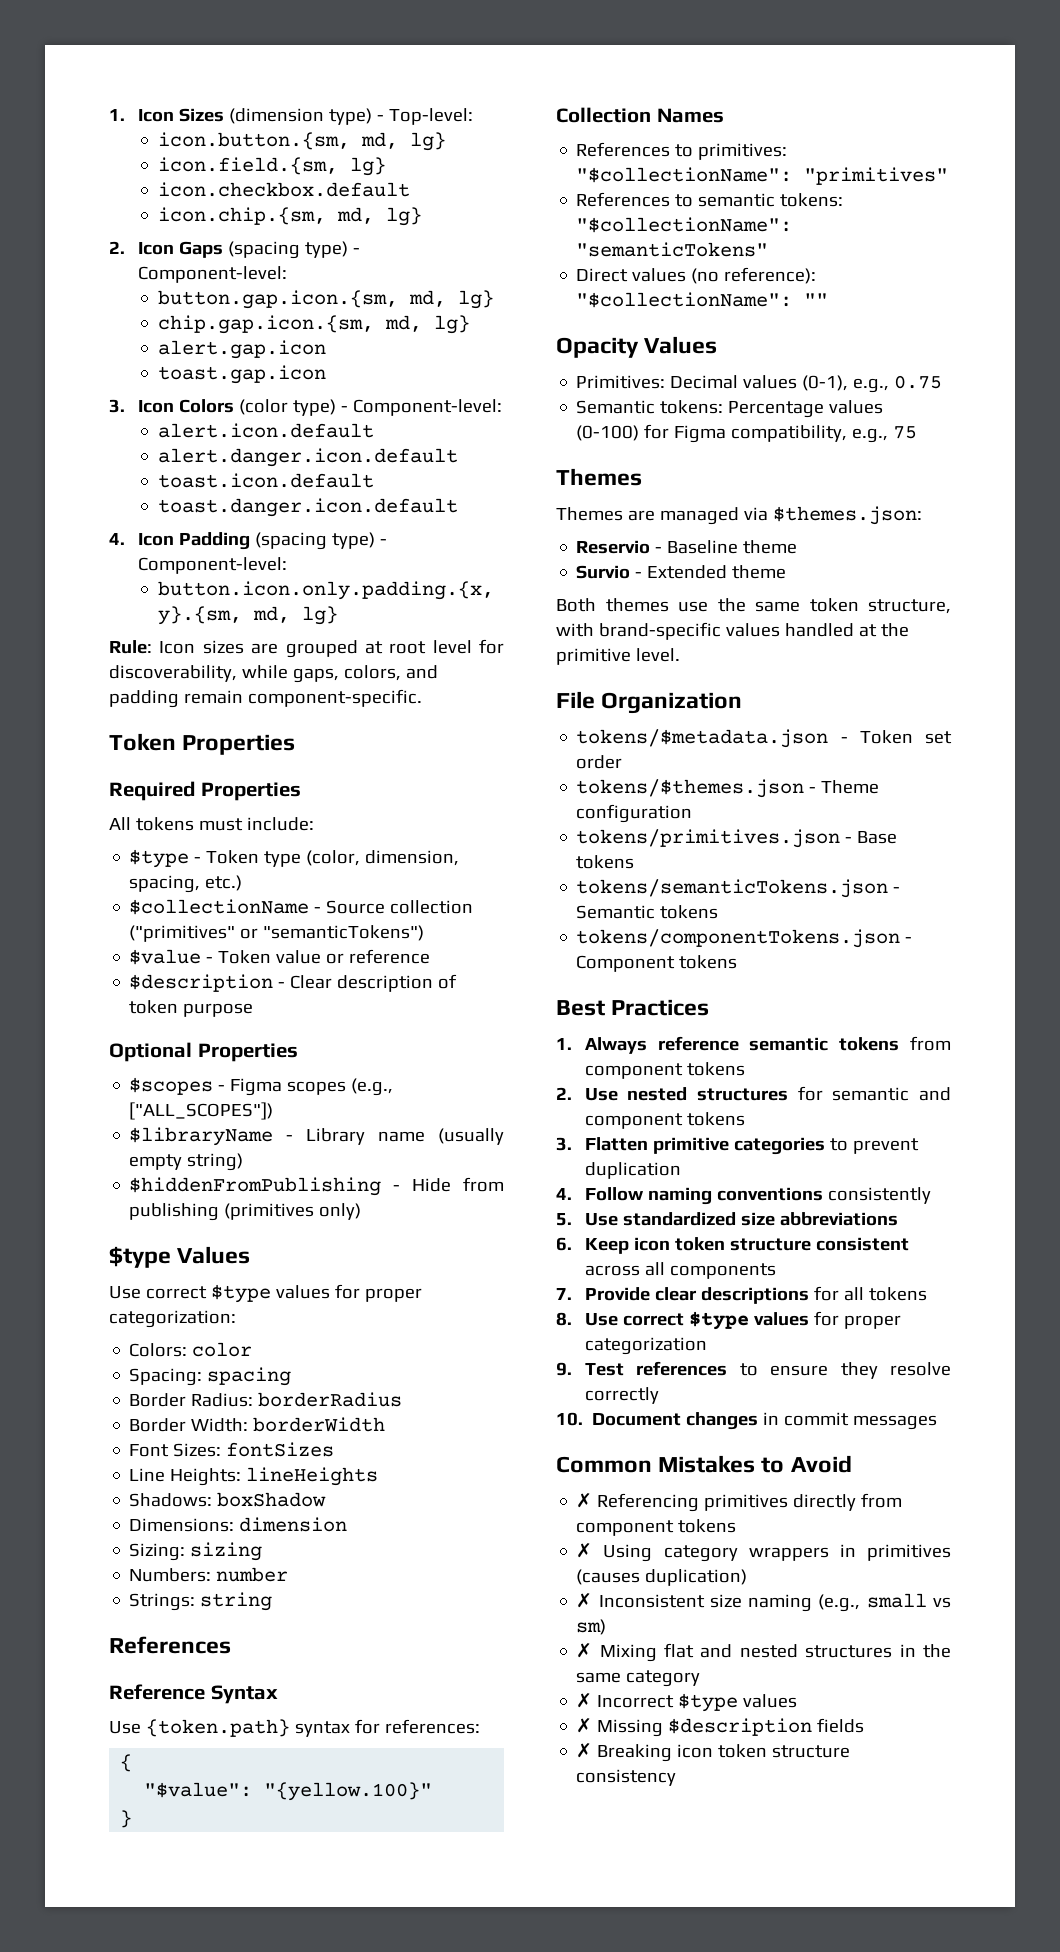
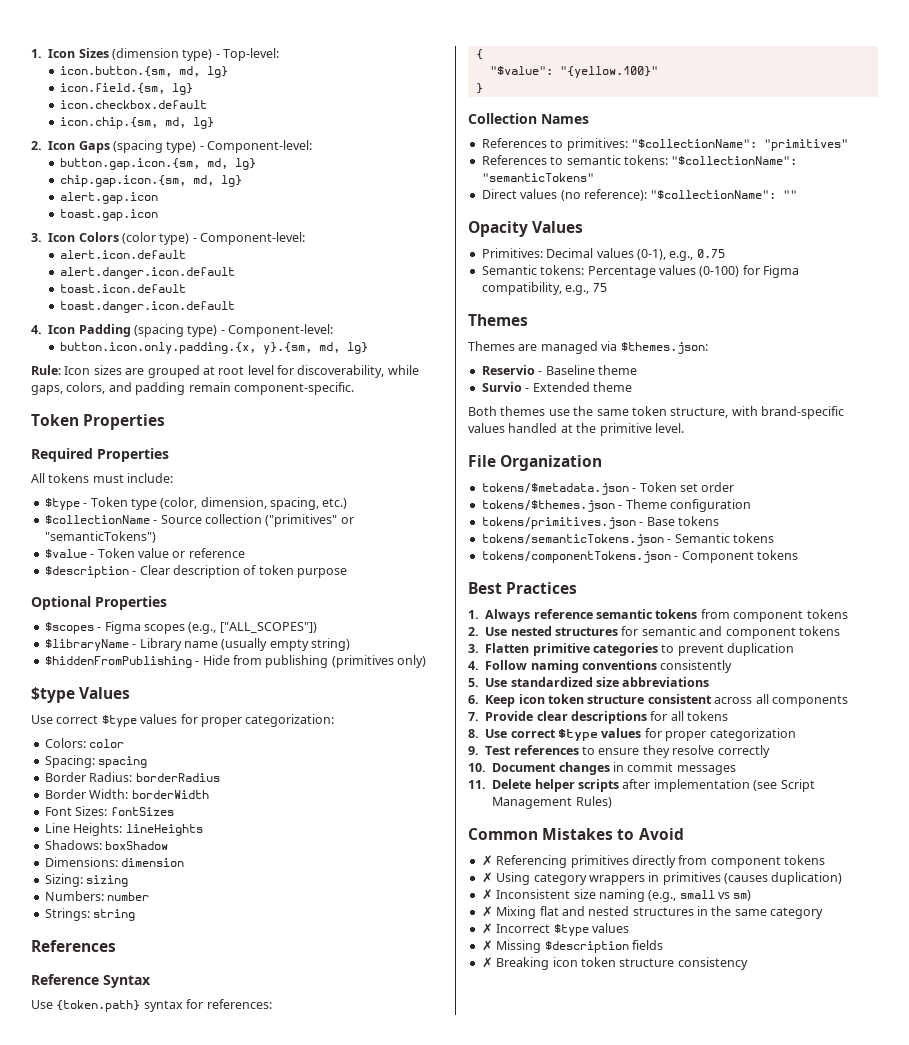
+ 11. Delete helper scripts after implementation (see Script Management Rules)

